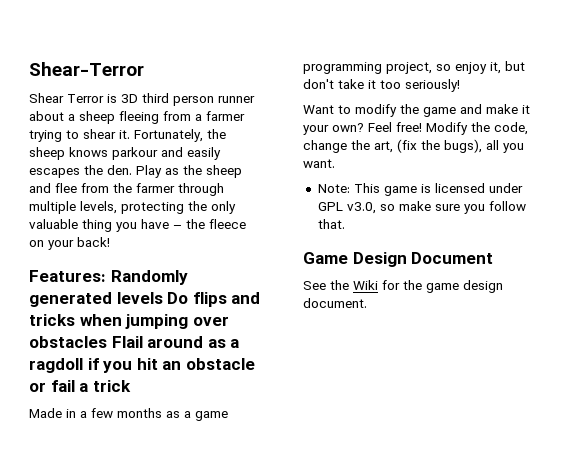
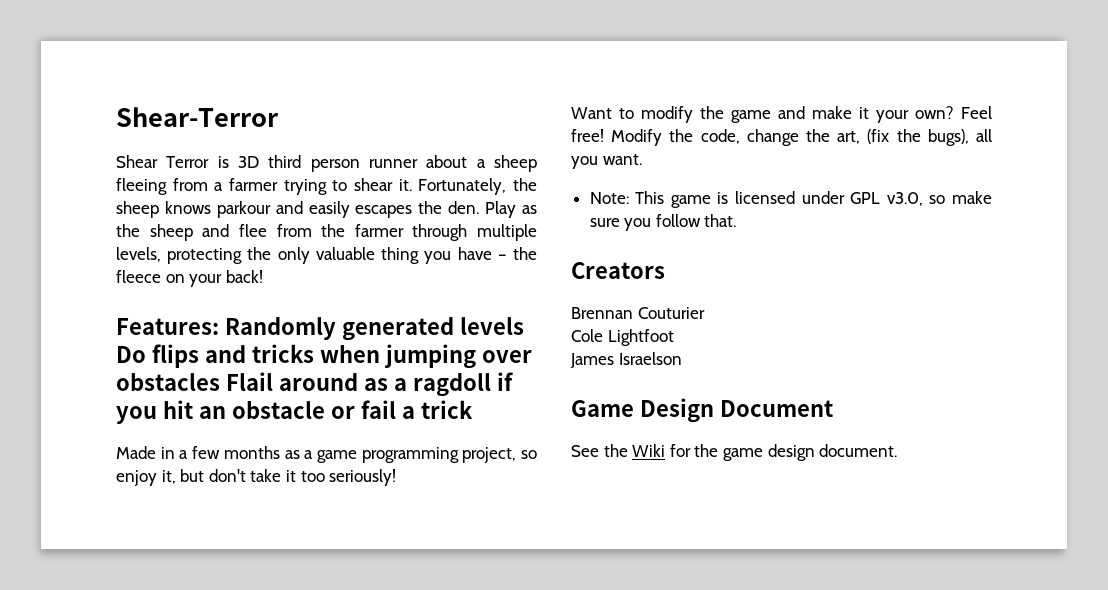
+ Creators
+ Brennan Couturier
+ Cole Lightfoot
+ James Israelson

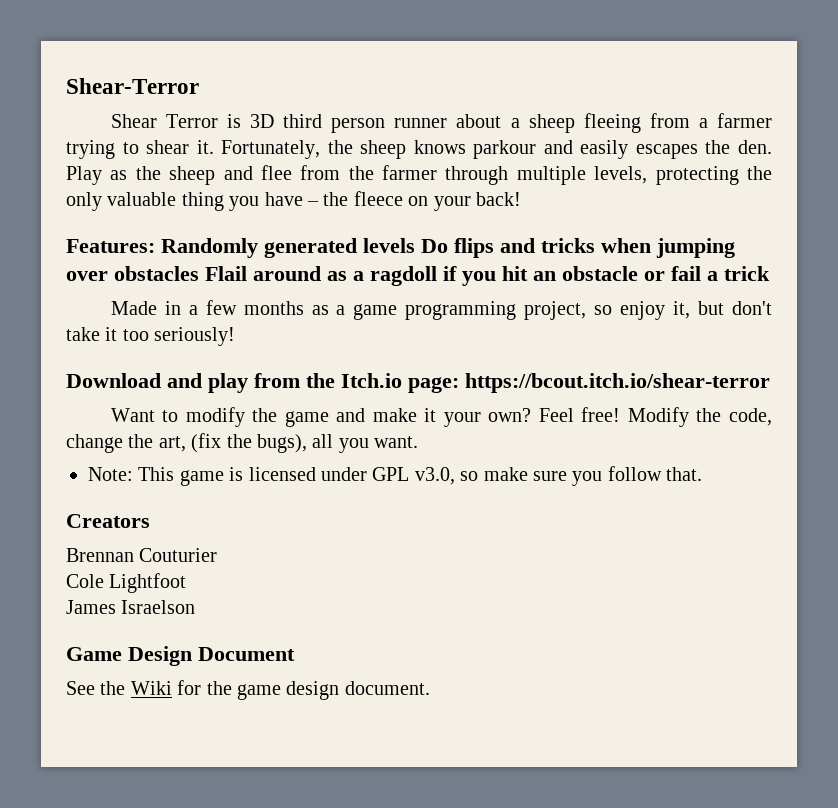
+ Download and play from the Itch.io page: https://bcout.itch.io/shear-terror

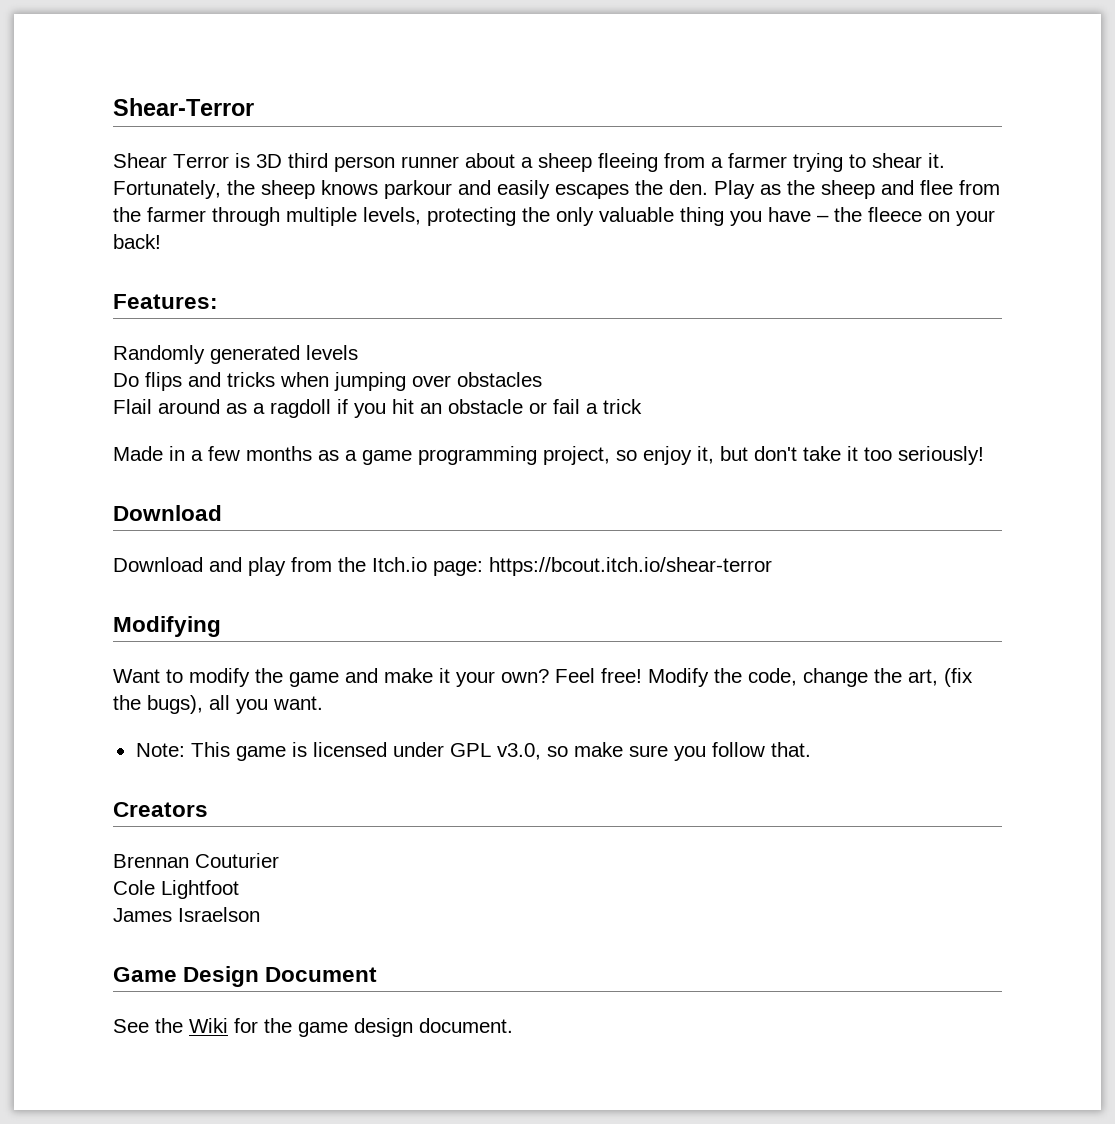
- Features: Randomly generated levels Do flips and tricks when jumping over obstacles Flail around as a ragdoll if you hit an obstacle or fail a trick
+ Features:
+ Randomly generated levels
+ Do flips and tricks when jumping over obstacles
+ Flail around as a ragdoll if you hit an obstacle or fail a trick
  Made in a few months as a game programming project, so enjoy it, but don't take it too seriously!
+ Download
+ Modifying

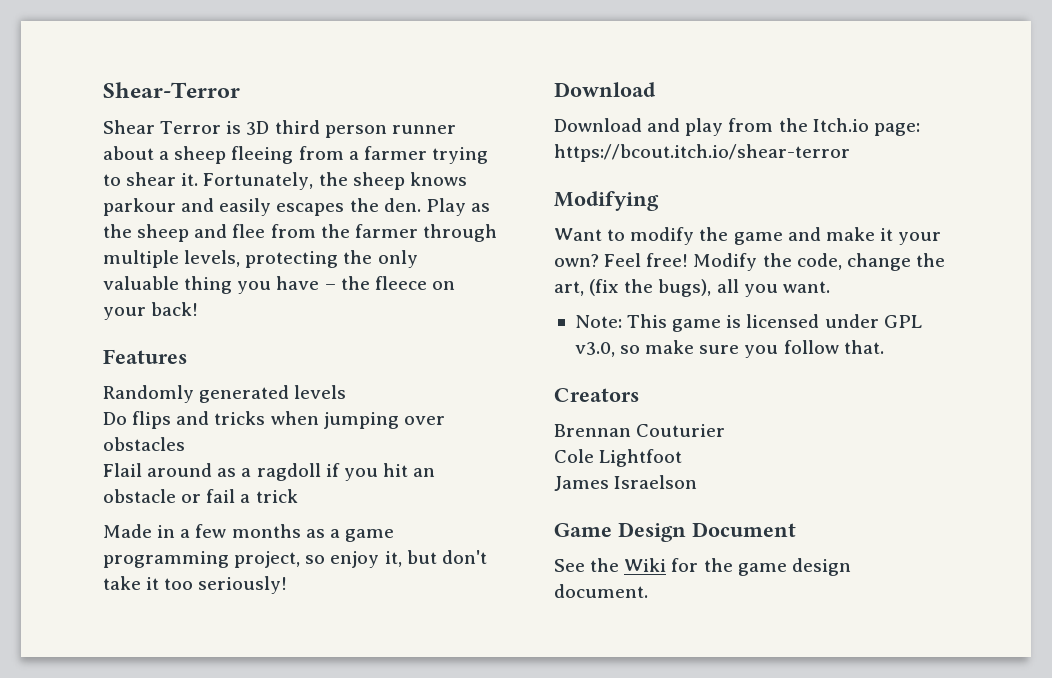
- Features:
+ Features

